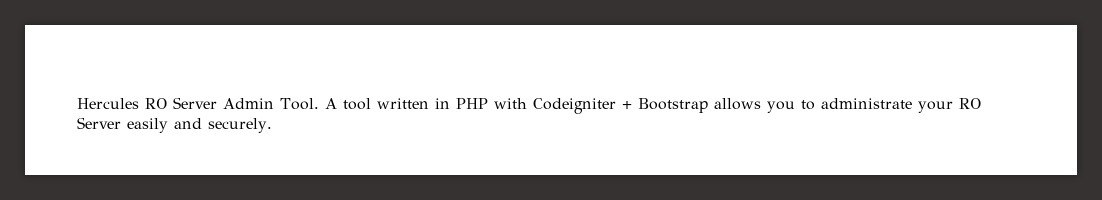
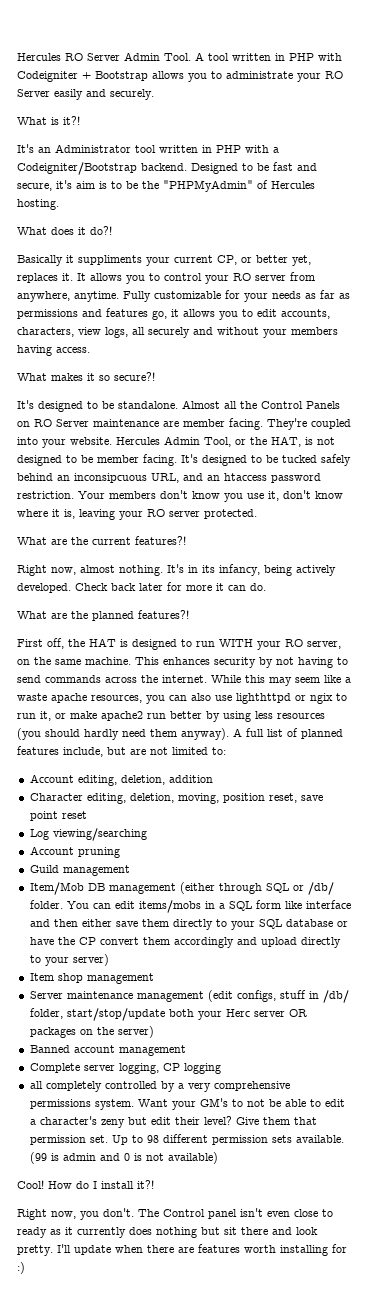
+ What is it?!
+ It's an Administrator tool written in PHP with a Codeigniter/Bootstrap backend. Designed to be fast and secure, it's aim is to be the "PHPMyAdmin" of Hercules hosting.
+ What does it do?!
+ Basically it suppliments your current CP, or better yet, replaces it. It allows you to control your RO server from anywhere, anytime. Fully customizable for your needs as far as permissions and features go, it allows you to edit accounts, characters, view logs, all securely and without your members having access.
+ What makes it so secure?!
+ It's designed to be standalone. Almost all the Control Panels on RO Server maintenance are member facing. They're coupled into your website. Hercules Admin Tool, or the HAT, is not designed to be member facing. It's designed to be tucked safely behind an inconsipcuous URL, and an htaccess password restriction. Your members don't know you use it, don't know where it is, leaving your RO server protected.
+ What are the current features?!
+ Right now, almost nothing. It's in its infancy, being actively developed. Check back later for more it can do.
+ What are the planned features?!
+ First off, the HAT is designed to run WITH your RO server, on the same machine. This enhances security by not having to send commands across the internet. While this may seem like a waste apache resources, you can also use lighthttpd or ngix to run it, or make apache2 run better by using less resources (you should hardly need them anyway). A full list of planned features include, but are not limited to:
+ Account editing, deletion, addition
+ Character editing, deletion, moving, position reset, save point reset
+ Log viewing/searching
+ Account pruning
+ Guild management
+ Item/Mob DB management (either through SQL or /db/ folder. You can edit items/mobs in a SQL form like interface and then either save them directly to your SQL database or have the CP convert them accordingly and upload directly to your server)
+ Item shop management
+ Server maintenance management (edit configs, stuff in /db/ folder, start/stop/update both your Herc server OR packages on the server)
+ Banned account management
+ Complete server logging, CP logging
+ all completely controlled by a very comprehensive permissions system. Want your GM's to not be able to edit a character's zeny but edit their level? Give them that permission set. Up to 98 different permission sets available. (99 is admin and 0 is not available)
+ Cool! How do I install it?!
+ Right now, you don't. The Control panel isn't even close to ready as it currently does nothing but sit there and look pretty. I'll update when there are features worth installing for :)

